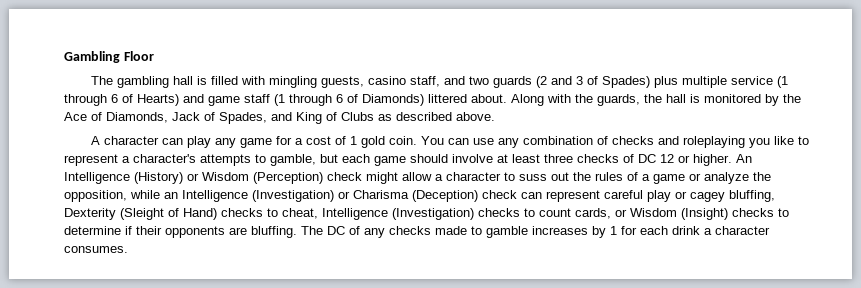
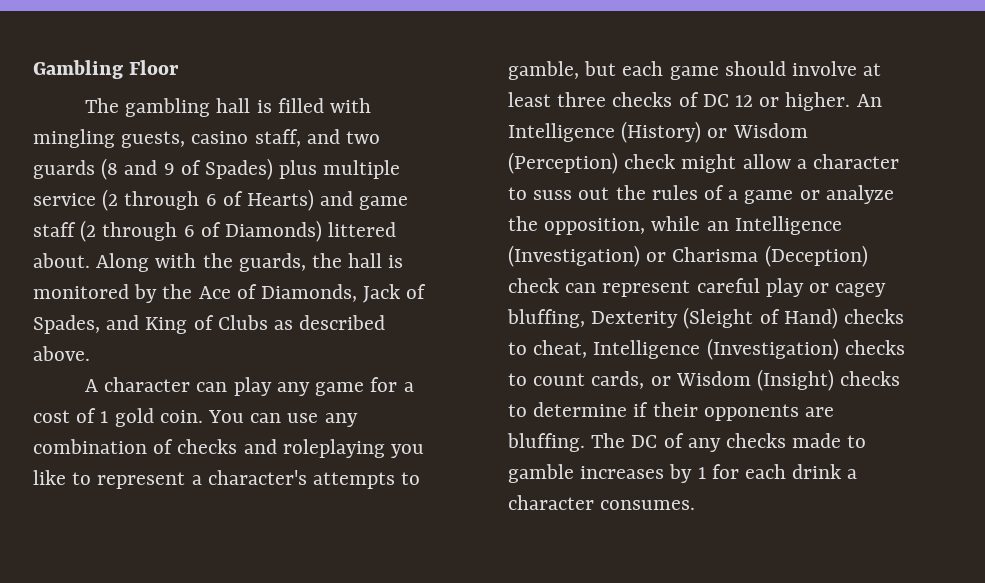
- The gambling hall is filled with mingling guests, casino staff, and two guards (2 and 3 of Spades) plus multiple service (1 through 6 of Hearts) and game staff (1 through 6 of Diamonds) littered about.
+ The gambling hall is filled with mingling guests, casino staff, and two guards (8 and 9 of Spades) plus multiple service (2 through 6 of Hearts) and game staff (2 through 6 of Diamonds) littered about.

